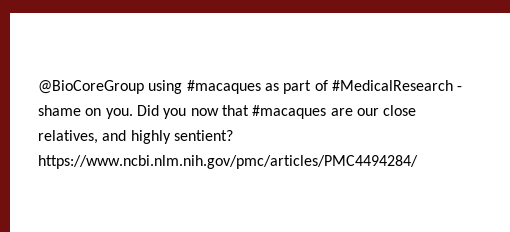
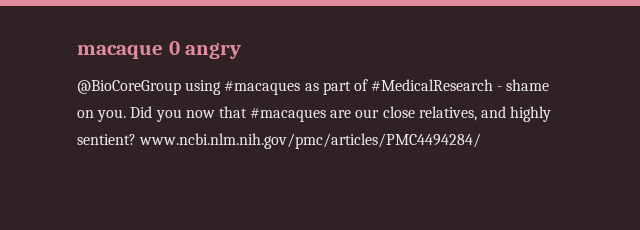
+ macaque 0 angry
- Did you now that #macaques are our close relatives, and highly sentient? https://www.ncbi.nlm.nih.gov/pmc/articles/PMC4494284/
+ Did you now that #macaques are our close relatives, and highly sentient? www.ncbi.nlm.nih.gov/pmc/articles/PMC4494284/

